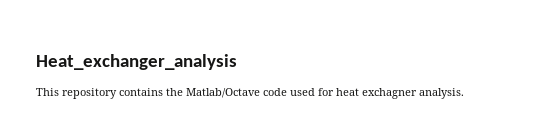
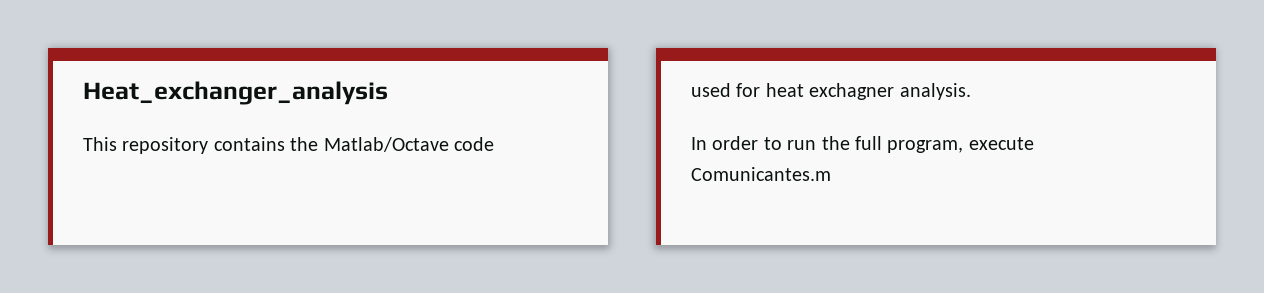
+ In order to run the full program, execute Comunicantes.m

